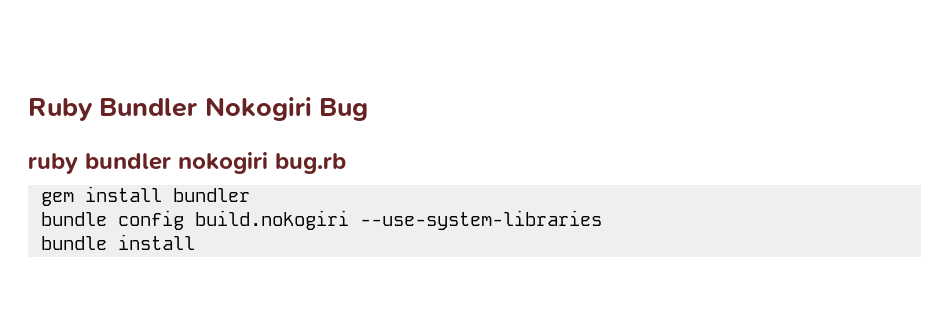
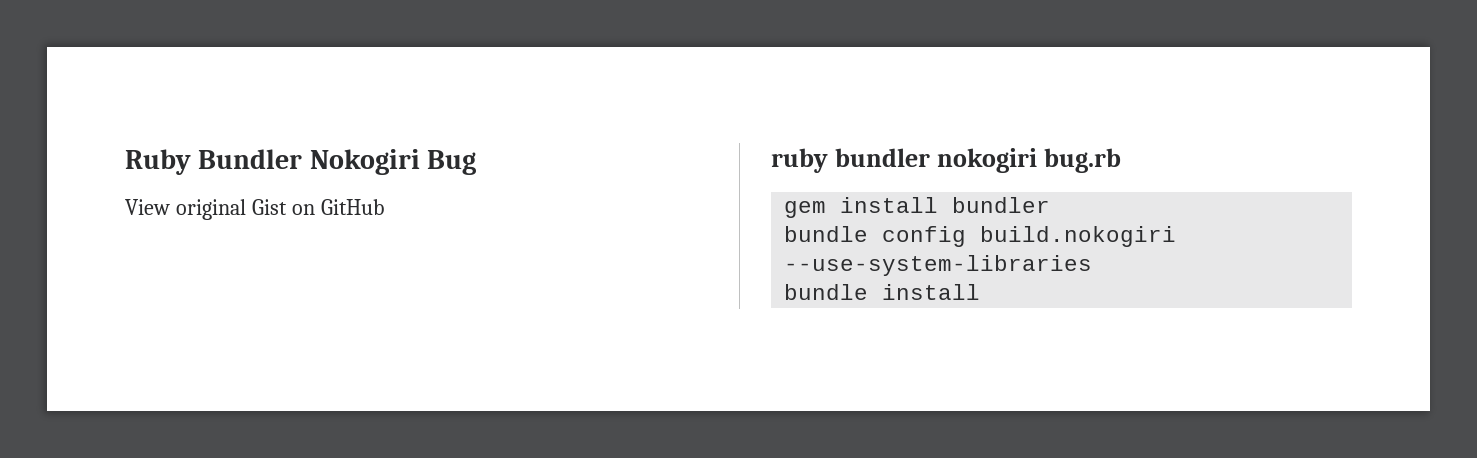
+ View original Gist on GitHub

